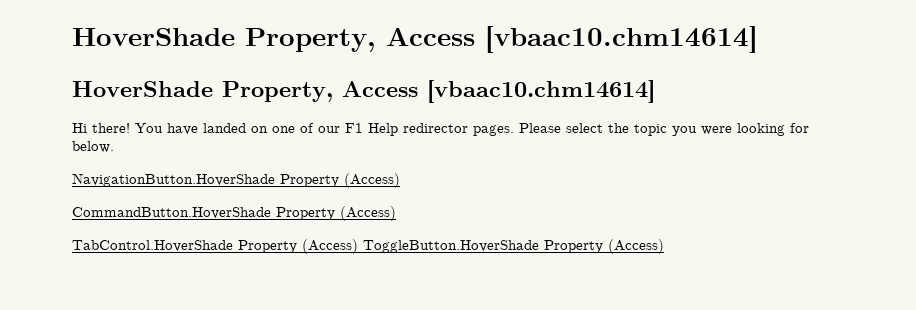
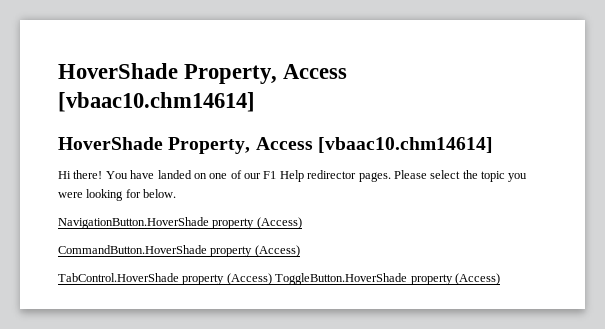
- NavigationButton.HoverShade Property (Access)
+ NavigationButton.HoverShade property (Access)
- CommandButton.HoverShade Property (Access)
+ CommandButton.HoverShade property (Access)
- TabControl.HoverShade Property (Access) ToggleButton.HoverShade Property (Access)
+ TabControl.HoverShade property (Access) ToggleButton.HoverShade property (Access)

